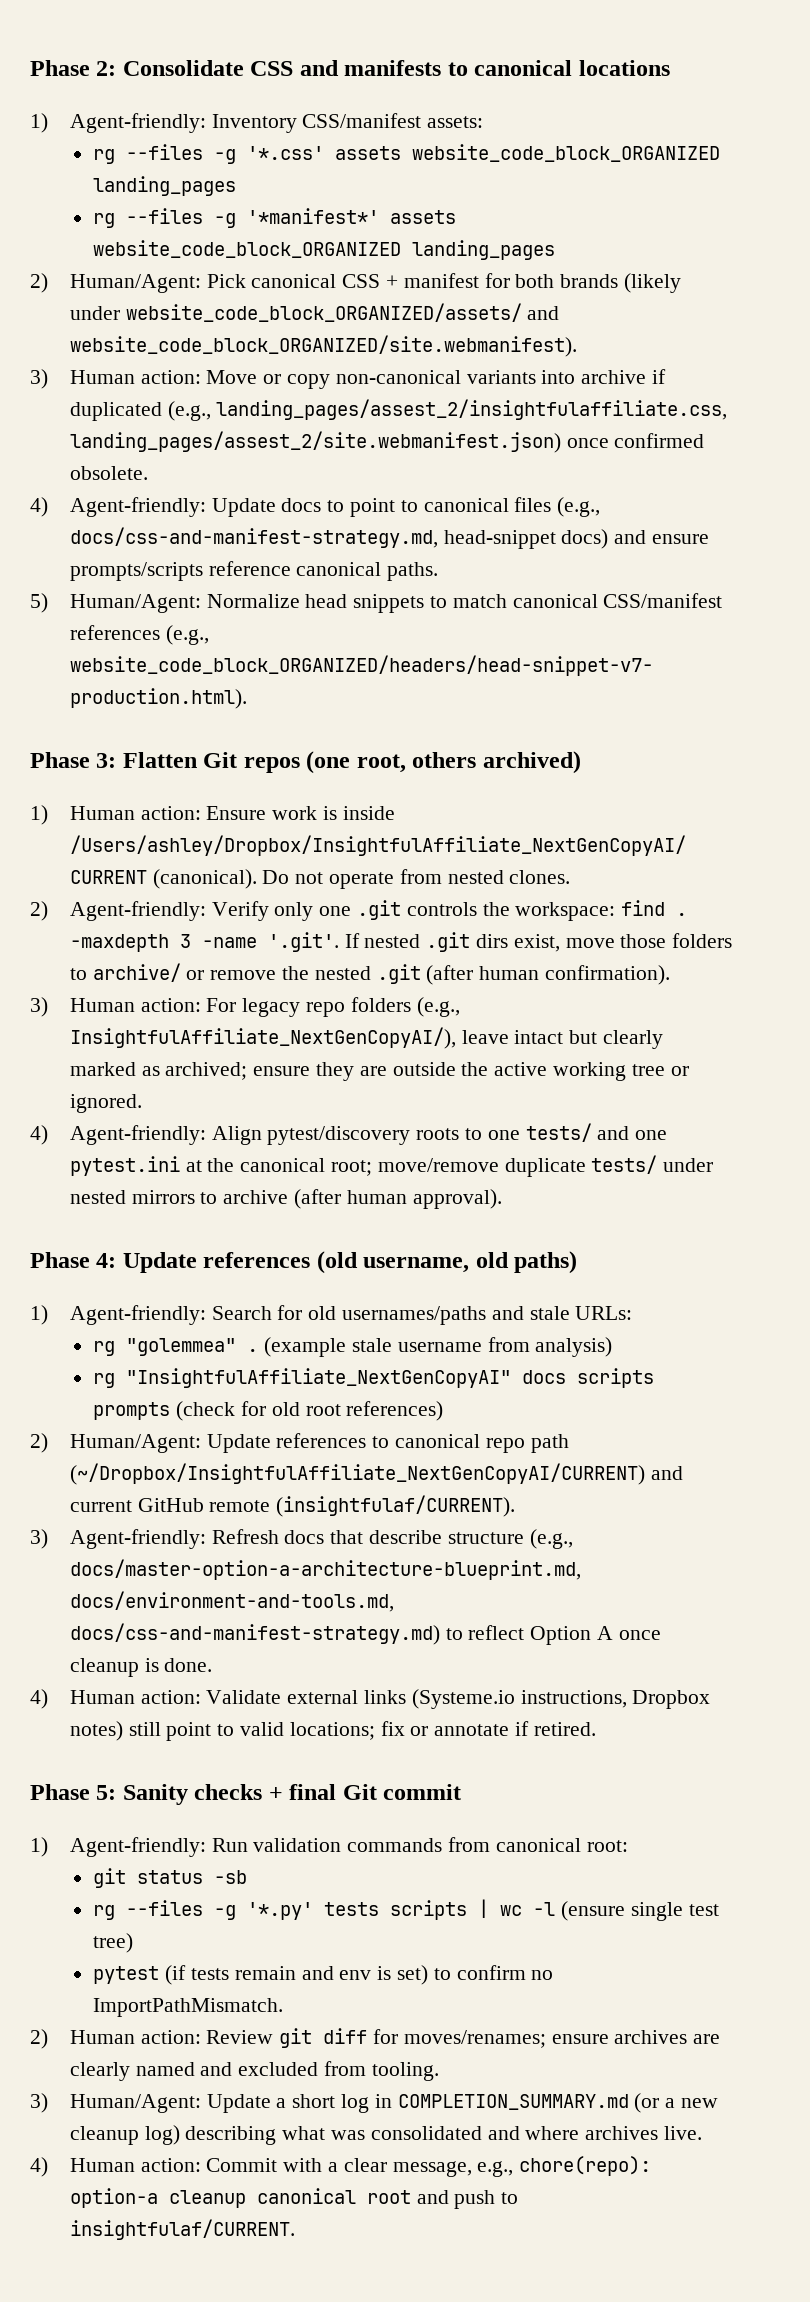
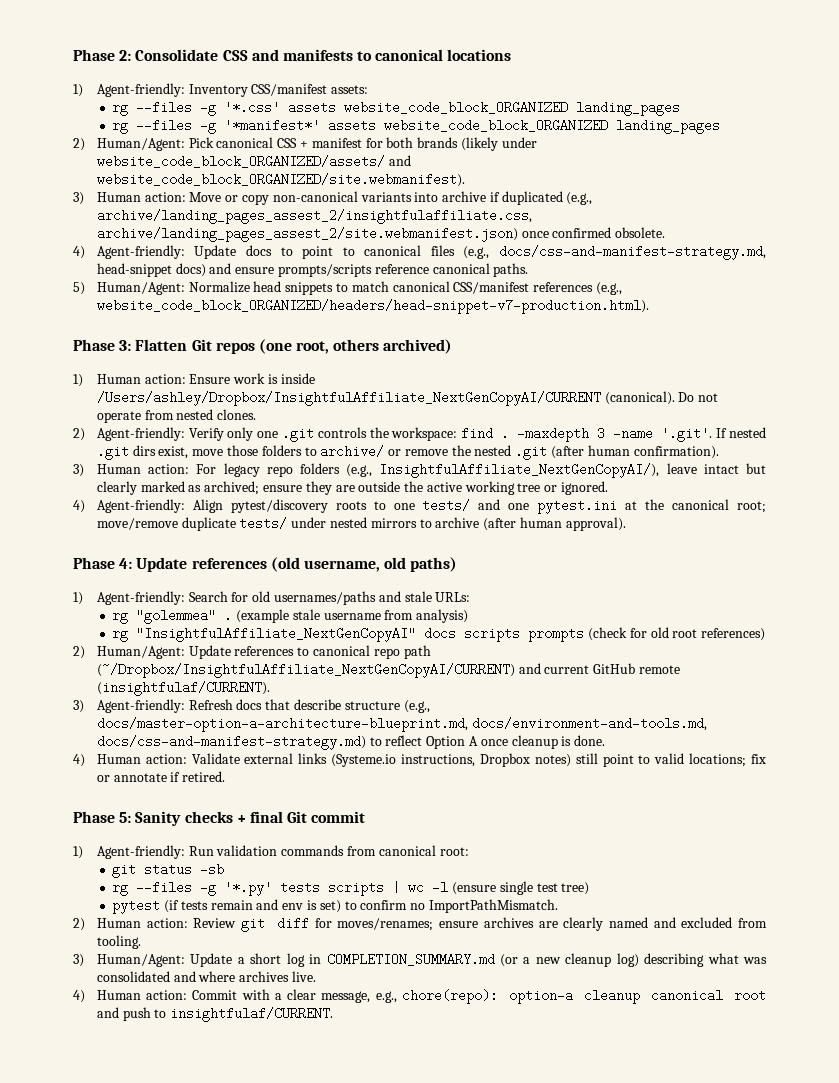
- 3) Human action: Move or copy non-canonical variants into archive if duplicated (e.g., landing_pages/assest_2/insightfulaffiliate.css, landing_pages/assest_2/site.webmanifest.json) once confirmed obsolete.
+ 3) Human action: Move or copy non-canonical variants into archive if duplicated (e.g., archive/landing_pages_assest_2/insightfulaffiliate.css, archive/landing_pages_assest_2/site.webmanifest.json) once confirmed obsolete.

